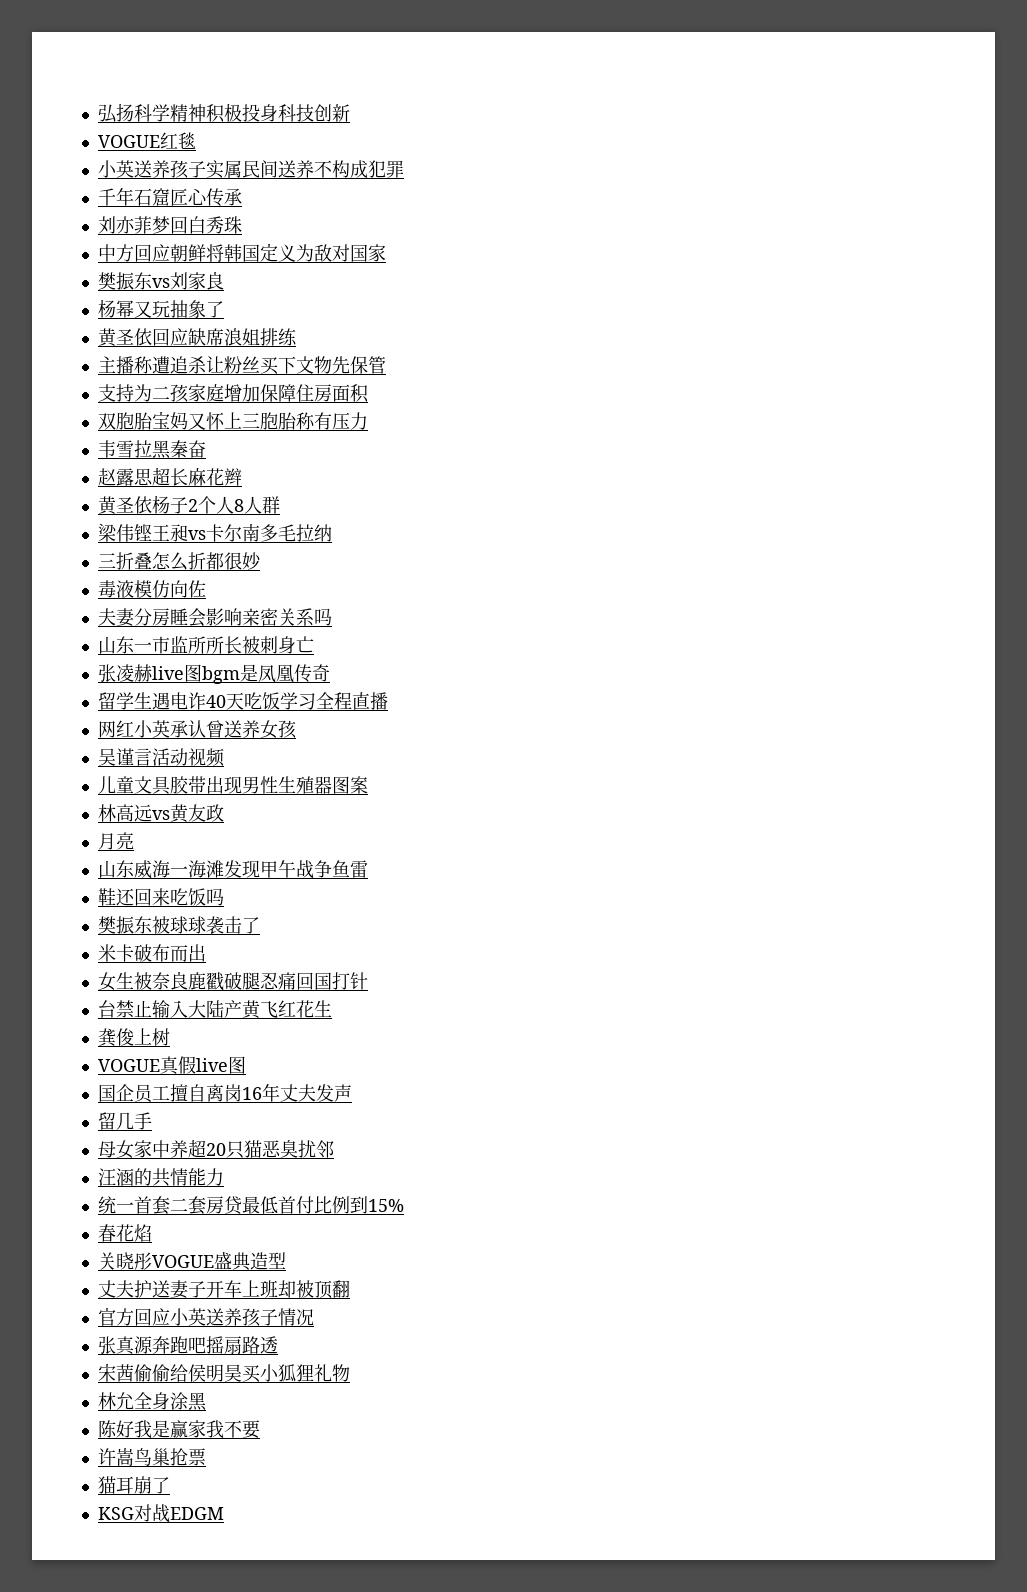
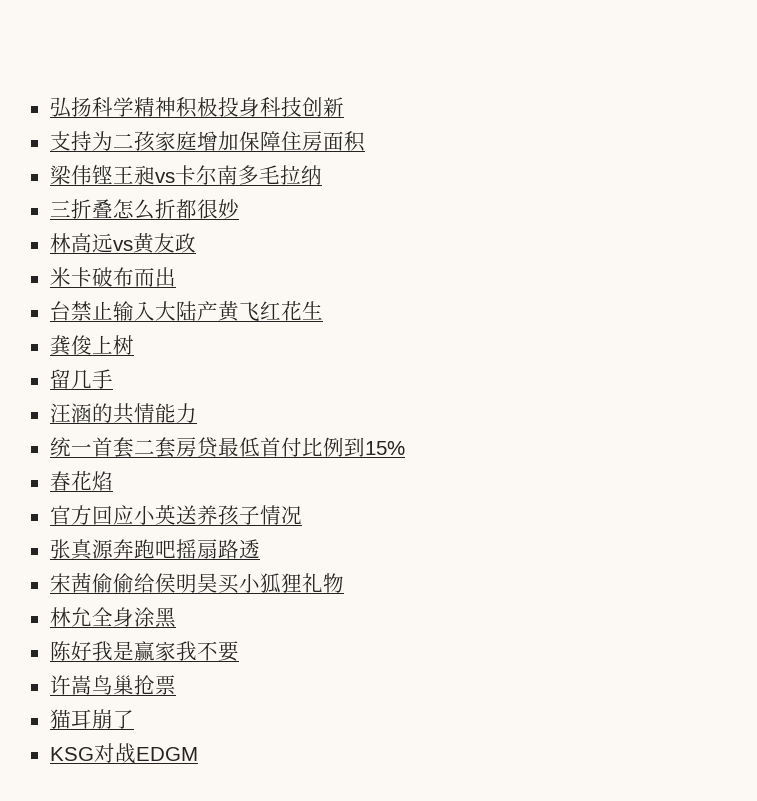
- VOGUE红毯
- 小英送养孩子实属民间送养不构成犯罪
- 千年石窟匠心传承
- 刘亦菲梦回白秀珠
- 中方回应朝鲜将韩国定义为敌对国家
- 樊振东vs刘家良
- 杨幂又玩抽象了
- 黄圣依回应缺席浪姐排练
- 主播称遭追杀让粉丝买下文物先保管
- 双胞胎宝妈又怀上三胞胎称有压力
- 韦雪拉黑秦奋
- 赵露思超长麻花辫
- 黄圣依杨子2个人8人群
- 毒液模仿向佐
- 夫妻分房睡会影响亲密关系吗
- 山东一市监所所长被刺身亡
- 张凌赫live图bgm是凤凰传奇
- 留学生遇电诈40天吃饭学习全程直播
- 网红小英承认曾送养女孩
- 吴谨言活动视频
- 儿童文具胶带出现男性生殖器图案
  林高远vs黄友政
- 月亮
- 山东威海一海滩发现甲午战争鱼雷
- 鞋还回来吃饭吗
- 樊振东被球球袭击了
  米卡破布而出
- 女生被奈良鹿戳破腿忍痛回国打针
- VOGUE真假live图
- 国企员工擅自离岗16年丈夫发声
  留几手
- 母女家中养超20只猫恶臭扰邻
- 关晓彤VOGUE盛典造型
- 丈夫护送妻子开车上班却被顶翻

